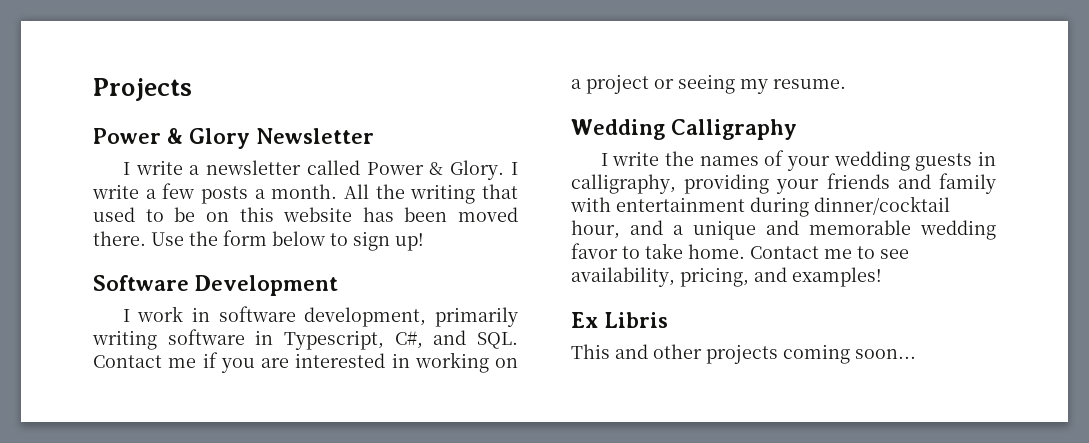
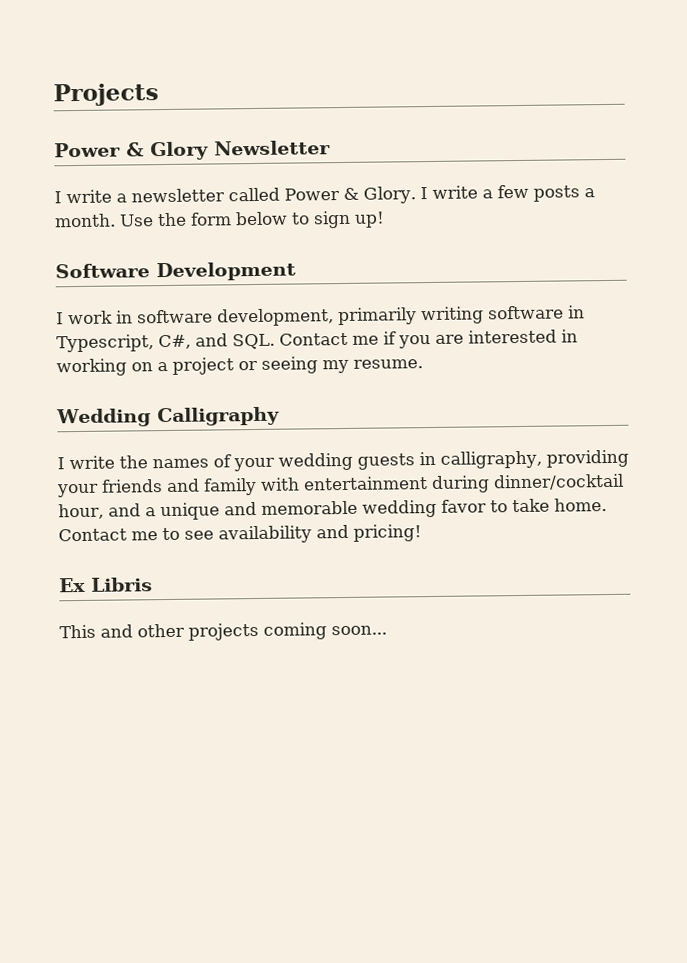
- All the writing that used to be on this website has been moved there.
- Contact me to see availability, pricing, and examples!
+ Contact me to see availability and pricing!

